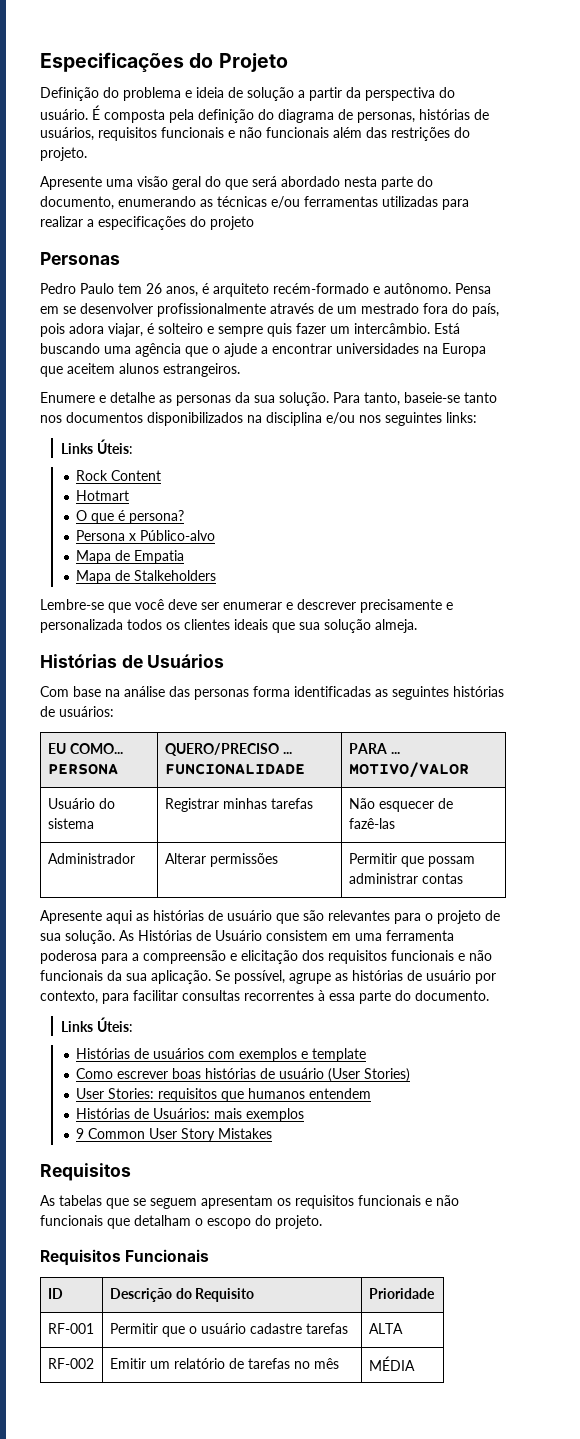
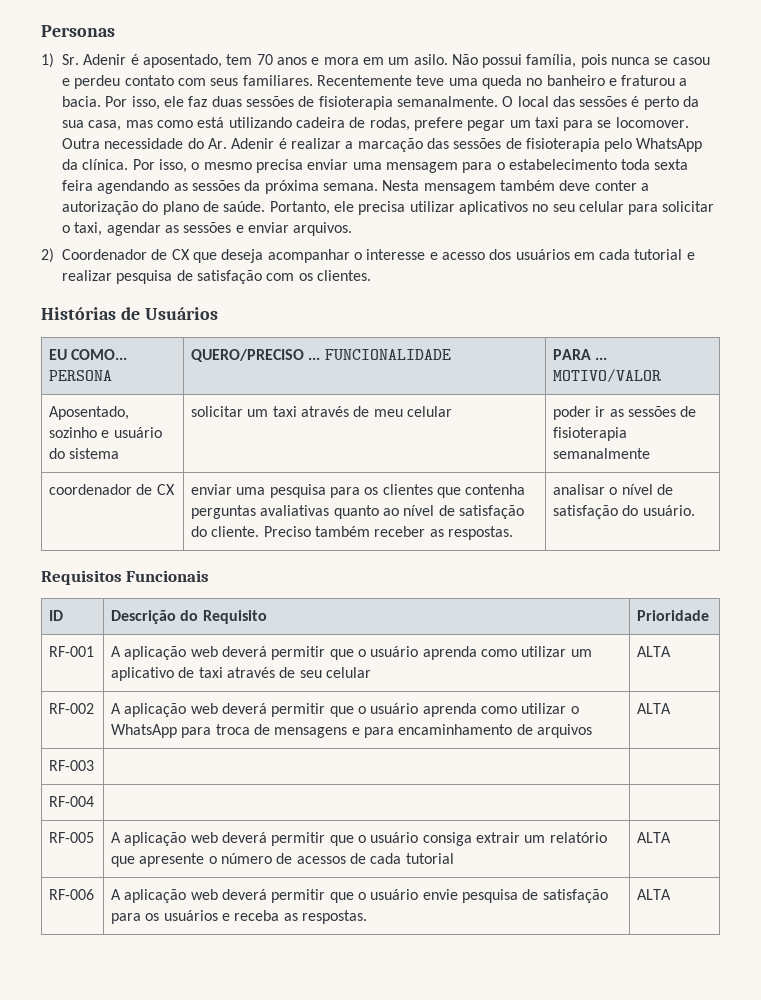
- Especificações do Projeto
- Definição do problema e ideia de solução a partir da perspectiva do usuário. É composta pela definição do diagrama de personas, histórias de usuários, requisitos funcionais e não funcionais além das restrições do projeto.
- Apresente uma visão geral do que será abordado nesta parte do documento, enumerando as técnicas e/ou ferramentas utilizadas para realizar a especificações do projeto
  Personas
- Pedro Paulo tem 26 anos, é arquiteto recém-formado e autônomo. Pensa em se desenvolver profissionalmente através de um mestrado fora do país, pois adora viajar, é solteiro e sempre quis fazer um intercâmbio. Está buscando uma agência que o ajude a encontrar universidades na Europa que aceitem alunos estrangeiros.
- Enumere e detalhe as personas da sua solução. Para tanto, baseie-se tanto nos documentos disponibilizados na disciplina e/ou nos seguintes links:
- Links Úteis:
- Rock Content
- Hotmart
- O que é persona?
- Persona x Público-alvo
- Mapa de Empatia
- Mapa de Stalkeholders
- Lembre-se que você deve ser enumerar e descrever precisamente e personalizada todos os clientes ideais que sua solução almeja.
+ 1) Sr. Adenir é aposentado, tem 70 anos e mora em um asilo. Não possui família, pois nunca se casou e perdeu contato com seus familiares. Recentemente teve uma queda no banheiro e fraturou a bacia. Por isso, ele faz duas sessões de fisioterapia semanalmente. O local das sessões é perto da sua casa, mas como está utilizando cadeira de rodas, prefere pegar um taxi para se locomover. Outra necessidade do Ar. Adenir é realizar a marcação das sessões de fisioterapia pelo WhatsApp da clínica. Por isso, o mesmo precisa enviar uma mensagem para o estabelecimento toda sexta feira agendando as sessões da próxima semana. Nesta mensagem também deve conter a autorização do plano de saúde. Portanto, ele precisa utilizar aplicativos no seu celular para solicitar o taxi, agendar as sessões e enviar arquivos.
+ 2) Coordenador de CX que deseja acompanhar o interesse e acesso dos usuários em cada tutorial e realizar pesquisa de satisfação com os clientes.
  Histórias de Usuários
- Com base na análise das personas forma identificadas as seguintes histórias de usuários:
- Usuário do sistema | Registrar minhas tarefas | Não esquecer de fazê-las
- Administrador | Alterar permissões | Permitir que possam administrar contas
- Apresente aqui as histórias de usuário que são relevantes para o projeto de sua solução. As Histórias de Usuário consistem em uma ferramenta poderosa para a compreensão e elicitação dos requisitos funcionais e não funcionais da sua aplicação. Se possível, agrupe as histórias de usuário por contexto, para facilitar consultas recorrentes à essa parte do documento.
- Links Úteis:
- Histórias de usuários com exemplos e template
- Como escrever boas histórias de usuário (User Stories)
- User Stories: requisitos que humanos entendem
- Histórias de Usuários: mais exemplos
- 9 Common User Story Mistakes
- Requisitos
- As tabelas que se seguem apresentam os requisitos funcionais e não funcionais que detalham o escopo do projeto.
+ Aposentado, sozinho e usuário do sistema | solicitar um taxi através de meu celular | poder ir as sessões de fisioterapia semanalmente
+ coordenador de CX | enviar uma pesquisa para os clientes que contenha perguntas avaliativas quanto ao nível de satisfação do cliente. Preciso também receber as respostas. | analisar o nível de satisfação do usuário.
- RF-001 | Permitir que o usuário cadastre tarefas | ALTA
- RF-002 | Emitir um relatório de tarefas no mês | MÉDIA
+ RF-001 | A aplicação web deverá permitir que o usuário aprenda como utilizar um aplicativo de taxi através de seu celular | ALTA
+ RF-002 | A aplicação web deverá permitir que o usuário aprenda como utilizar o WhatsApp para troca de mensagens e para encaminhamento de arquivos | ALTA
+ RF-003 | |
+ RF-004 | |
+ RF-005 | A aplicação web deverá permitir que o usuário consiga extrair um relatório que apresente o número de acessos de cada tutorial | ALTA
+ RF-006 | A aplicação web deverá permitir que o usuário envie pesquisa de satisfação para os usuários e receba as respostas. | ALTA

